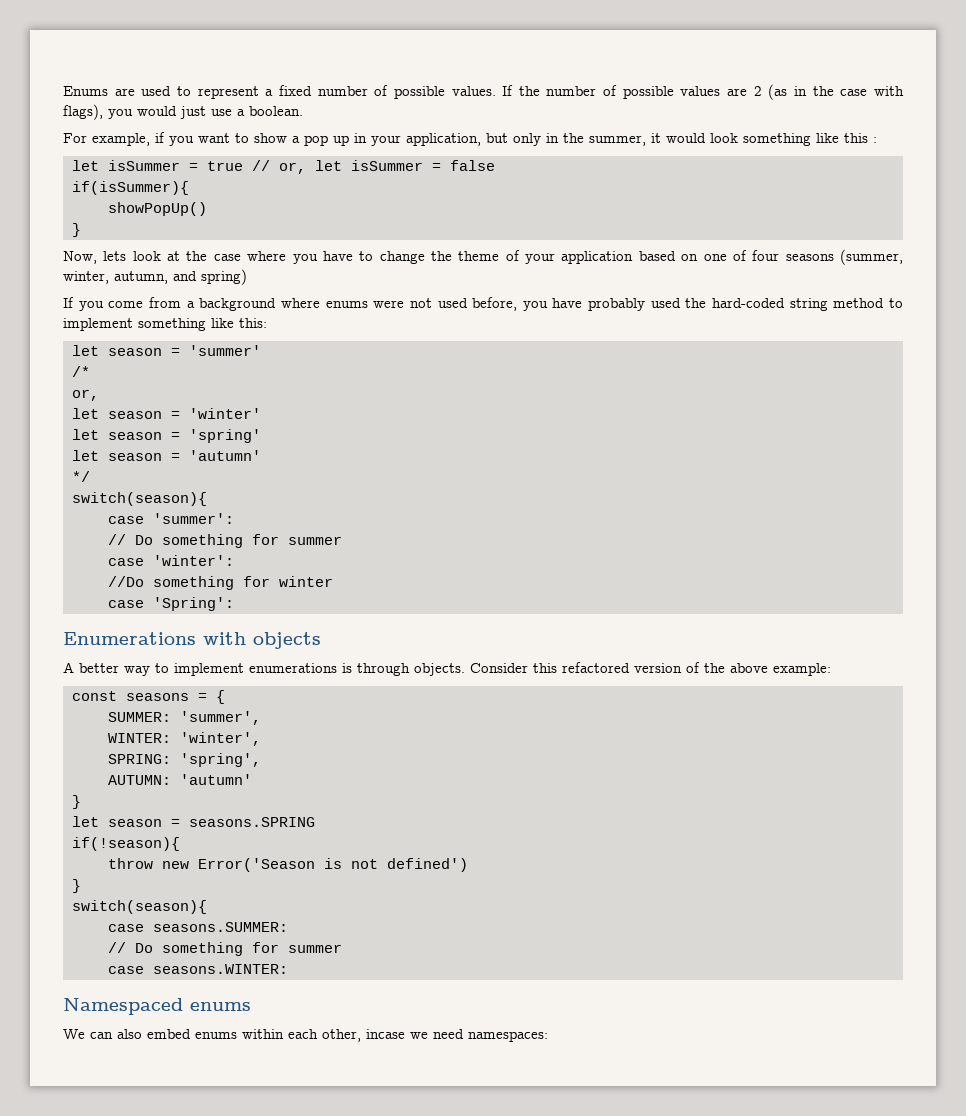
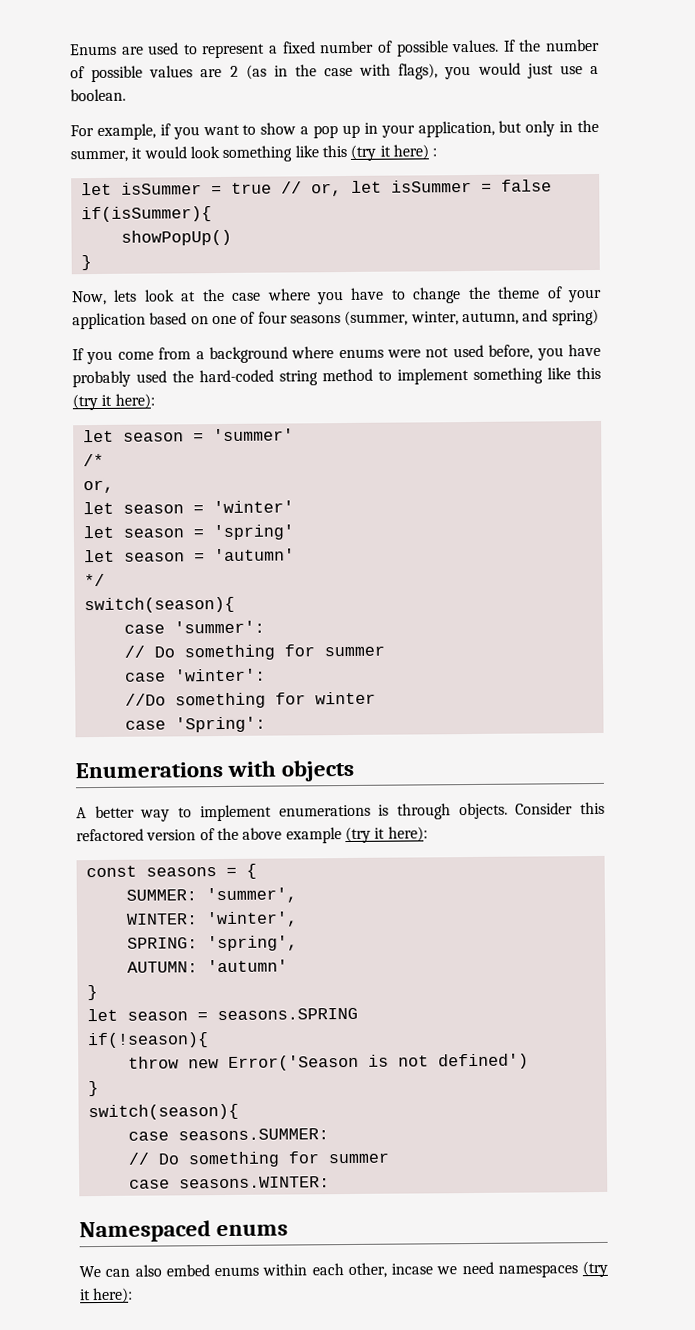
- For example, if you want to show a pop up in your application, but only in the summer, it would look something like this :
+ For example, if you want to show a pop up in your application, but only in the summer, it would look something like this (try it here) :
- If you come from a background where enums were not used before, you have probably used the hard-coded string method to implement something like this:
+ If you come from a background where enums were not used before, you have probably used the hard-coded string method to implement something like this (try it here):
- Consider this refactored version of the above example:
+ Consider this refactored version of the above example (try it here):
- We can also embed enums within each other, incase we need namespaces:
+ We can also embed enums within each other, incase we need namespaces (try it here):

